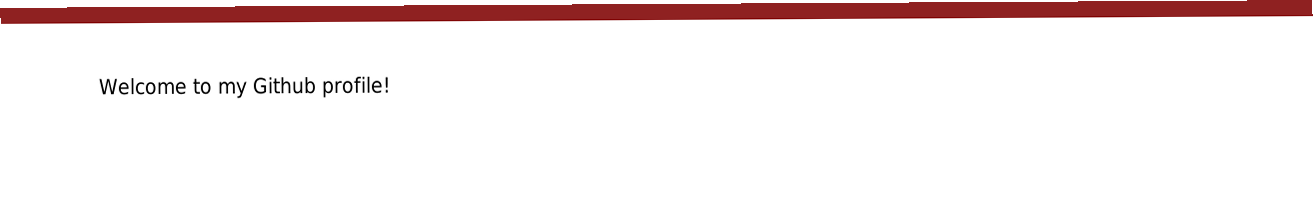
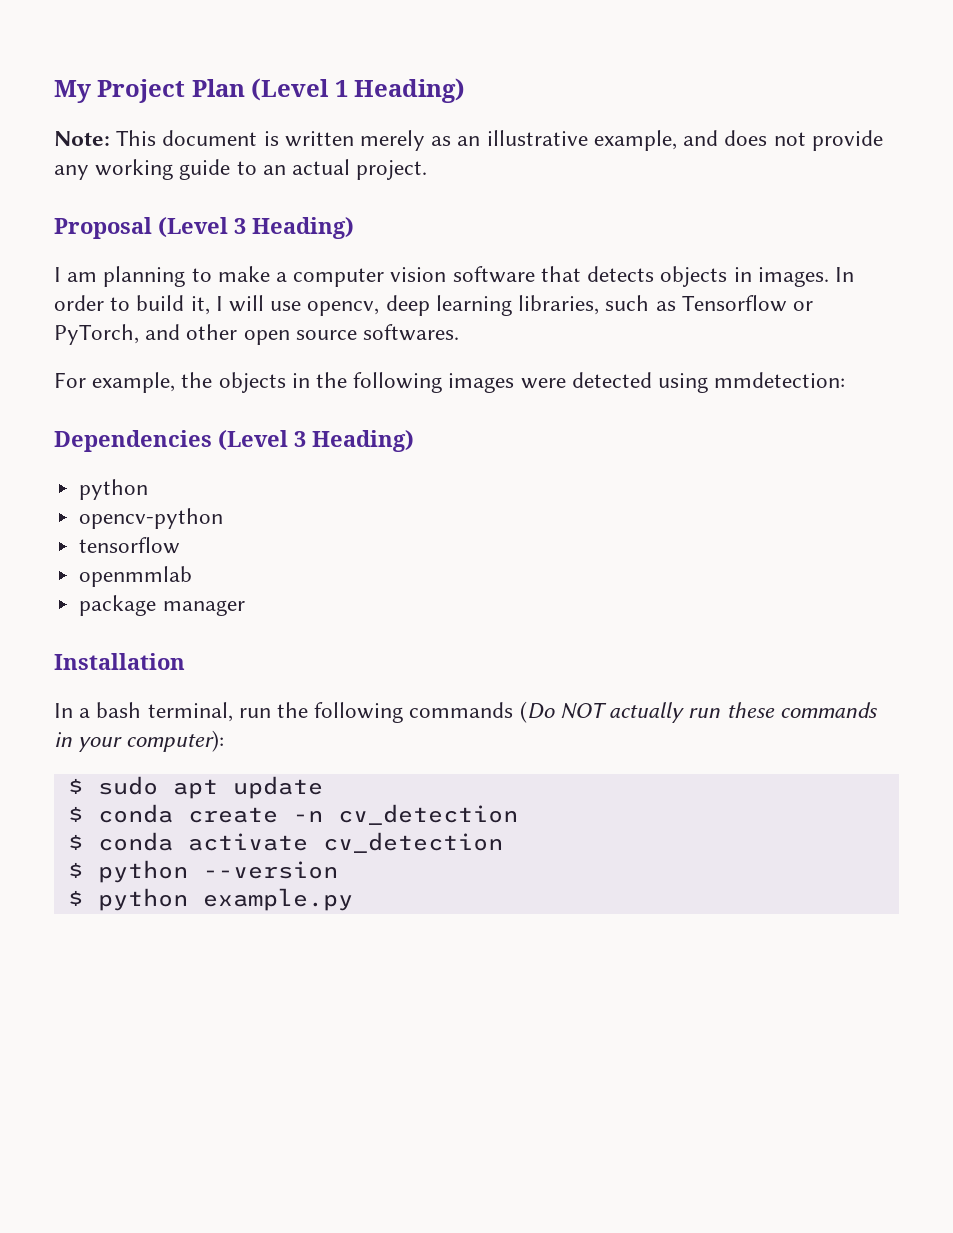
- Welcome to my Github profile!
+ My Project Plan (Level 1 Heading)
+ Note: This document is written merely as an illustrative example, and does not provide any working guide to an actual project.
+ Proposal (Level 3 Heading)
+ I am planning to make a computer vision software that detects objects in images. In order to build it, I will use opencv, deep learning libraries, such as Tensorflow or PyTorch, and other open source softwares.
+ For example, the objects in the following images were detected using mmdetection:
+ Dependencies (Level 3 Heading)
+ python
+ opencv-python
+ tensorflow
+ openmmlab
+ package manager
+ Installation
+ In a bash terminal, run the following commands (Do NOT actually run these commands in your computer):
+ $ sudo apt update
+ $ conda create -n cv_detection
+ $ conda activate cv_detection
+ $ python --version
+ $ python example.py

